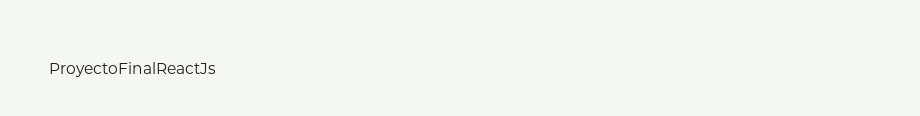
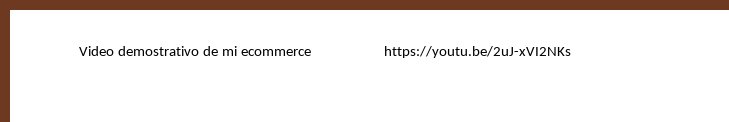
- ProyectoFinalReactJs
+ Video demostrativo de mi ecommerce https://youtu.be/2uJ-xVI2NKs

